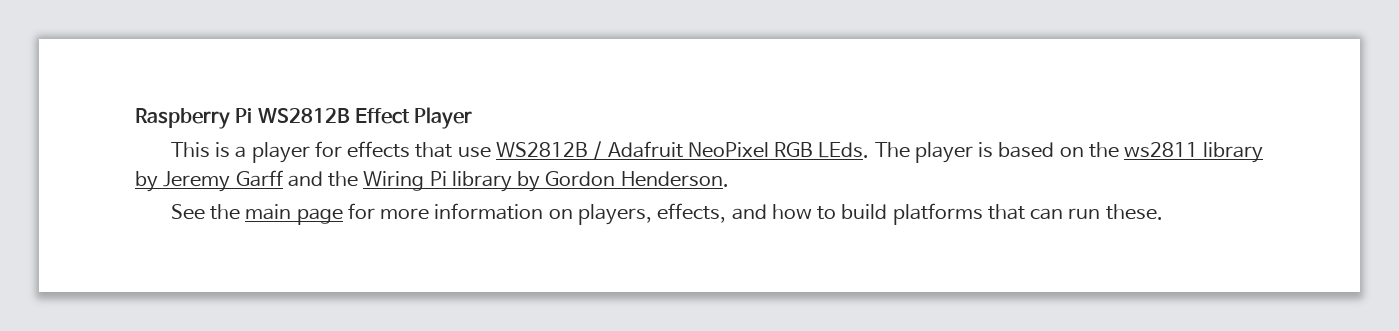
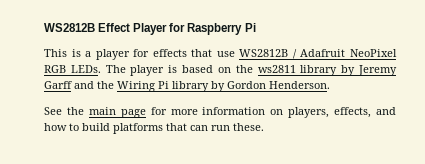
- Raspberry Pi WS2812B Effect Player
+ WS2812B Effect Player for Raspberry Pi
- This is a player for effects that use WS2812B / Adafruit NeoPixel RGB LEds.
+ This is a player for effects that use WS2812B / Adafruit NeoPixel RGB LEDs.

